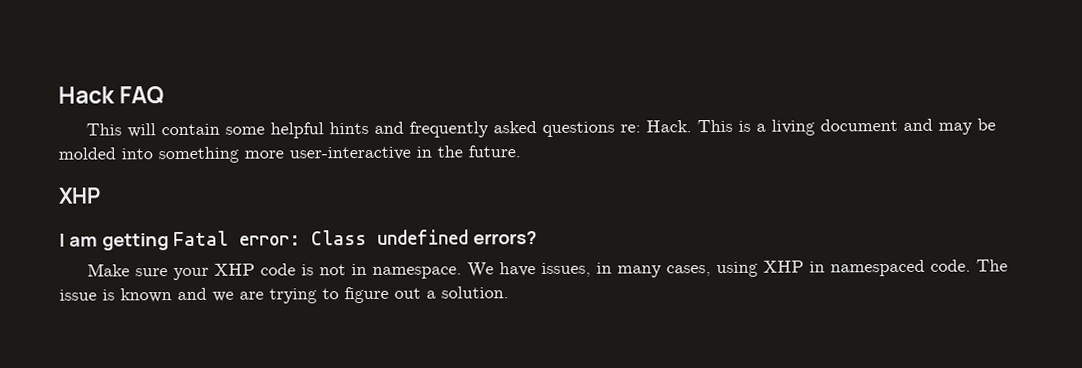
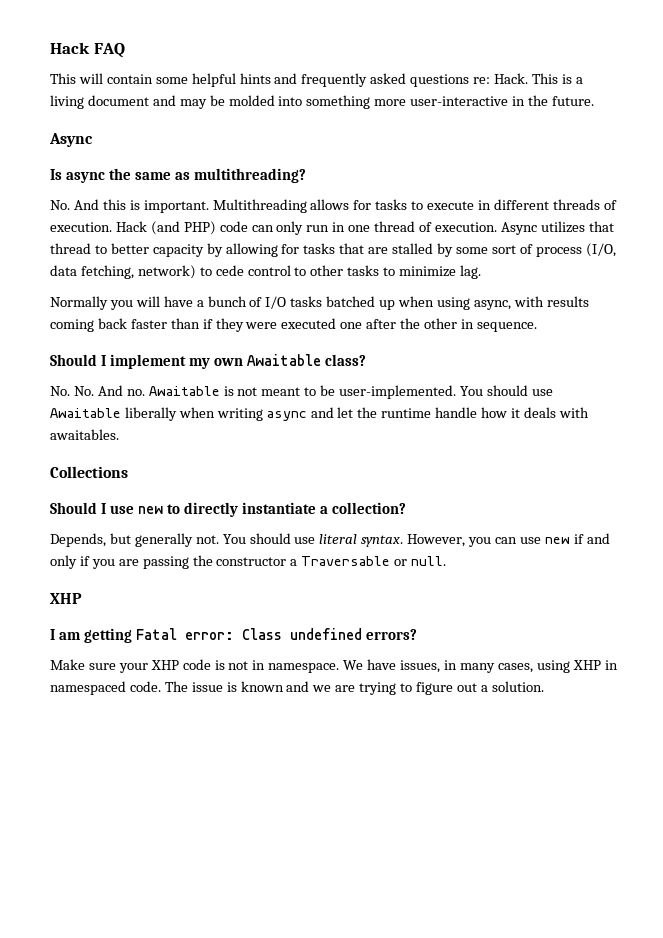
  This is a living document and may be molded into something more user-interactive in the future.
+ Async
+ Is async the same as multithreading?
+ No. And this is important. Multithreading allows for tasks to execute in different threads of execution. Hack (and PHP) code can only run in one thread of execution. Async utilizes that thread to better capacity by allowing for tasks that are stalled by some sort of process (I/O, data fetching, network) to cede control to other tasks to minimize lag.
+ Normally you will have a bunch of I/O tasks batched up when using async, with results coming back faster than if they were executed one after the other in sequence.
+ Should I implement my own Awaitable class?
+ No. No. And no. Awaitable is not meant to be user-implemented. You should use Awaitable liberally when writing async and let the runtime handle how it deals with awaitables.
+ Collections
+ Should I use new to directly instantiate a collection?
+ Depends, but generally not. You should use literal syntax. However, you can use new if and only if you are passing the constructor a Traversable or null.

